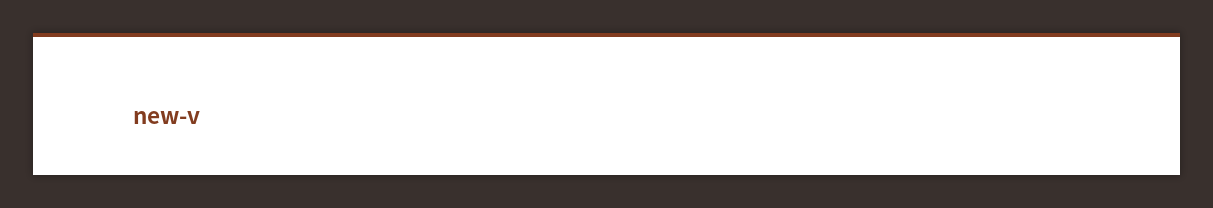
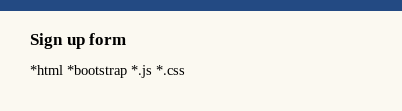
- new-v
+ Sign up form
+ *html *bootstrap *.js *.css

